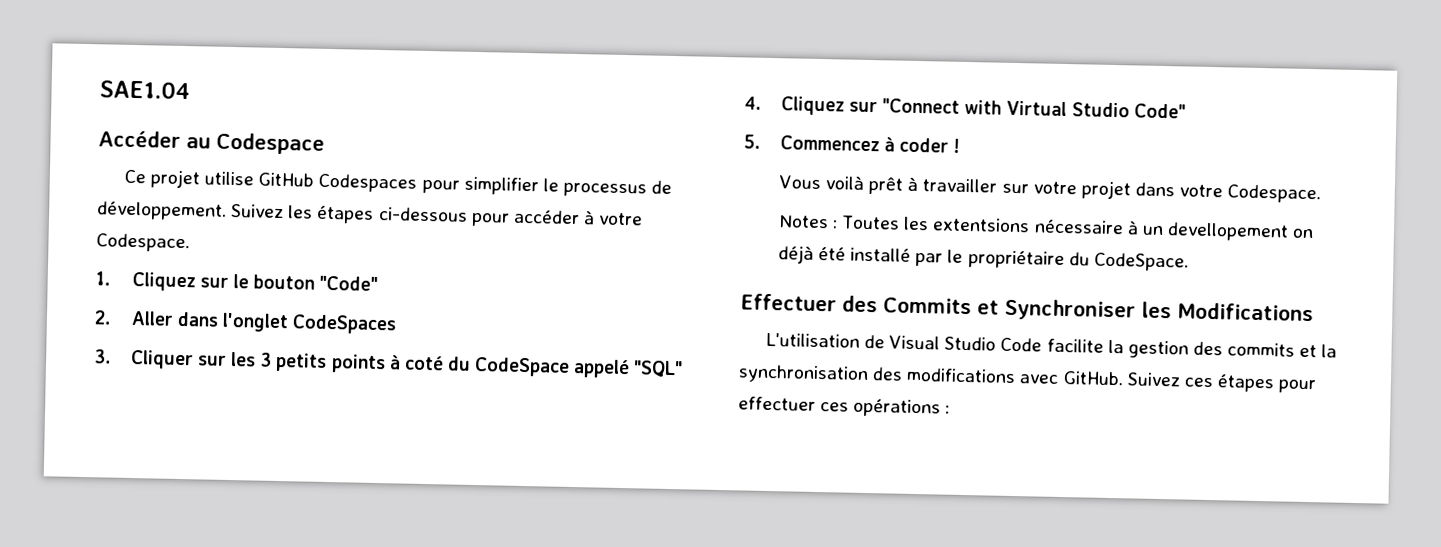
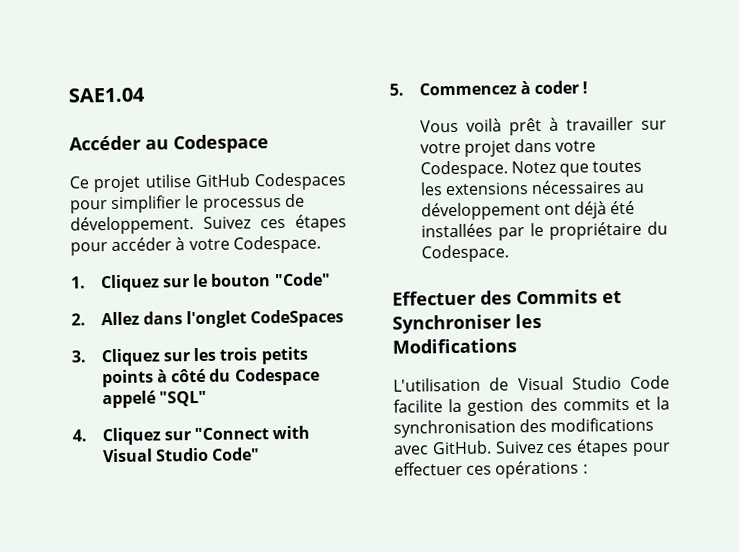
- Suivez les étapes ci-dessous pour accéder à votre Codespace.
+ Suivez ces étapes pour accéder à votre Codespace.
- 2. Aller dans l'onglet CodeSpaces
+ 2. Allez dans l'onglet CodeSpaces
- 3. Cliquer sur les 3 petits points à coté du CodeSpace appelé "SQL"
+ 3. Cliquez sur les trois petits points à côté du Codespace appelé "SQL"
- 4. Cliquez sur "Connect with Virtual Studio Code"
+ 4. Cliquez sur "Connect with Visual Studio Code"
- Vous voilà prêt à travailler sur votre projet dans votre Codespace.
- Notes : Toutes les extentsions nécessaire à un devellopement on déjà été installé par le propriétaire du CodeSpace.
+ Vous voilà prêt à travailler sur votre projet dans votre Codespace. Notez que toutes les extensions nécessaires au développement ont déjà été installées par le propriétaire du Codespace.

